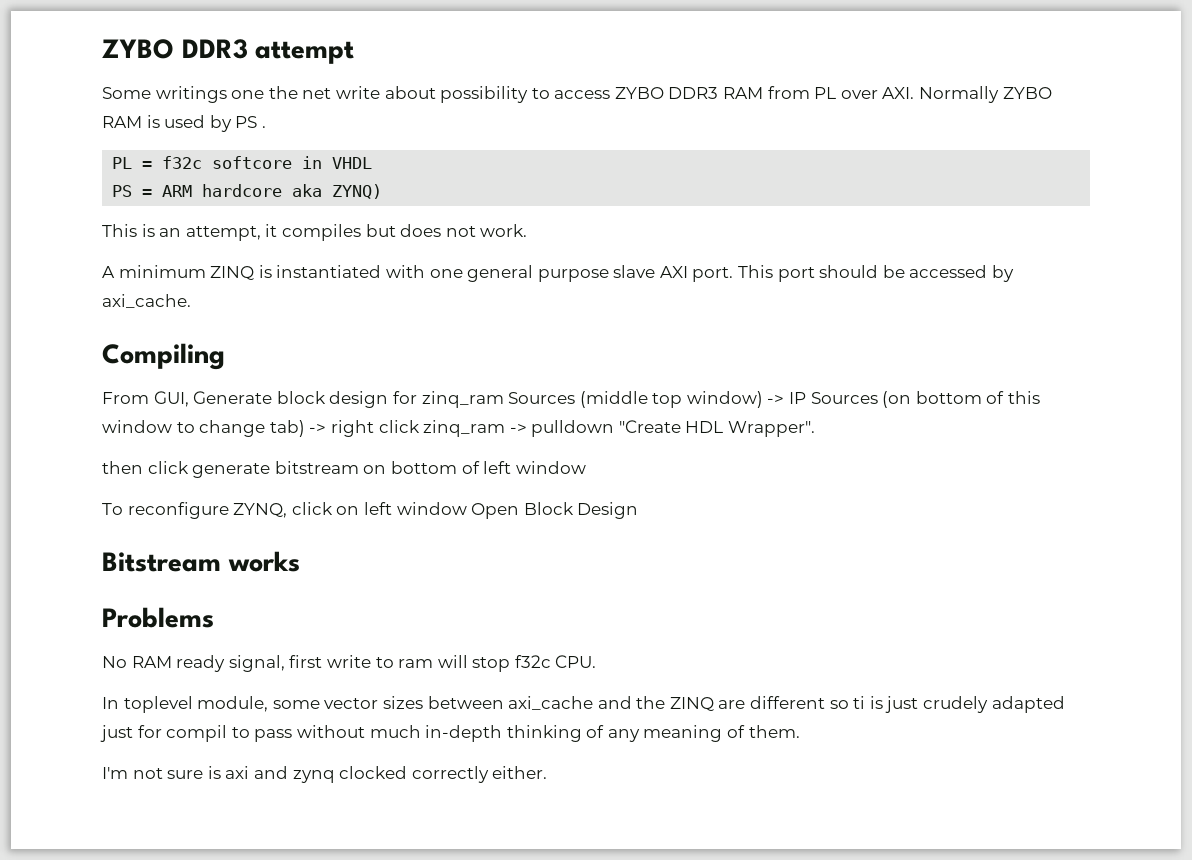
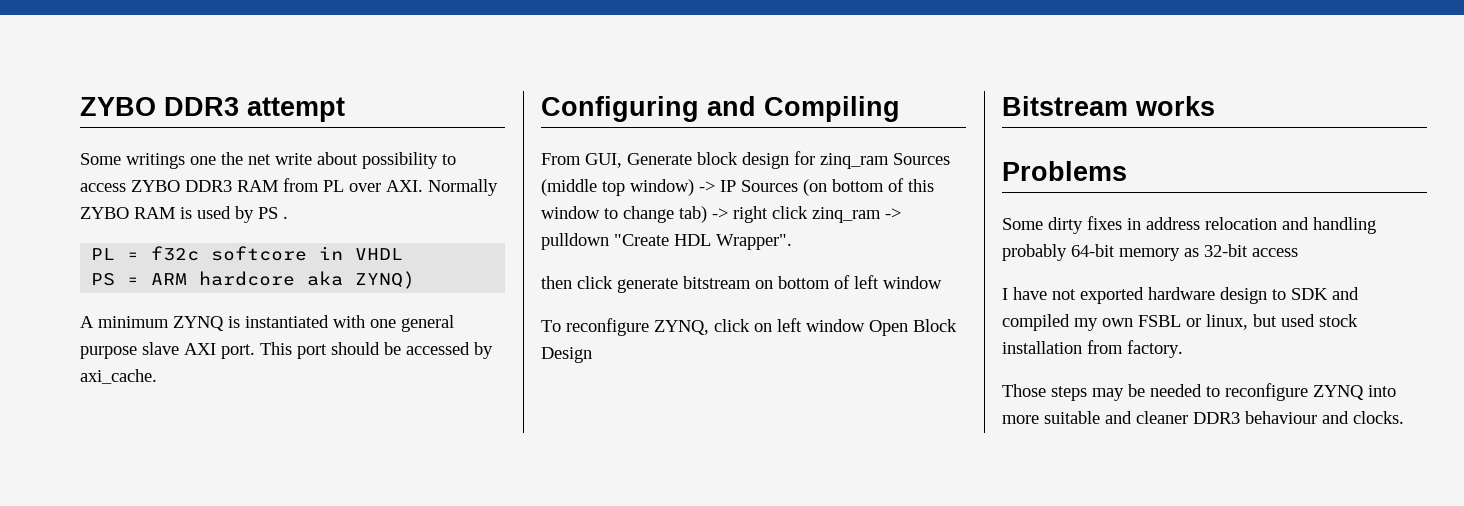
- This is an attempt, it compiles but does not work.
- A minimum ZINQ is instantiated with one general purpose slave AXI port.
+ A minimum ZYNQ is instantiated with one general purpose slave AXI port.
- Compiling
+ Configuring and Compiling
- No RAM ready signal, first write to ram will stop f32c CPU.
- In toplevel module, some vector sizes between axi_cache and the ZINQ are different so ti is just crudely adapted just for compil to pass without much in-depth thinking of any meaning of them.
- I'm not sure is axi and zynq clocked correctly either.
+ Some dirty fixes in address relocation and handling probably 64-bit memory as 32-bit access
+ I have not exported hardware design to SDK and compiled my own FSBL or linux, but used stock installation from factory.
+ Those steps may be needed to reconfigure ZYNQ into more suitable and cleaner DDR3 behaviour and clocks.

